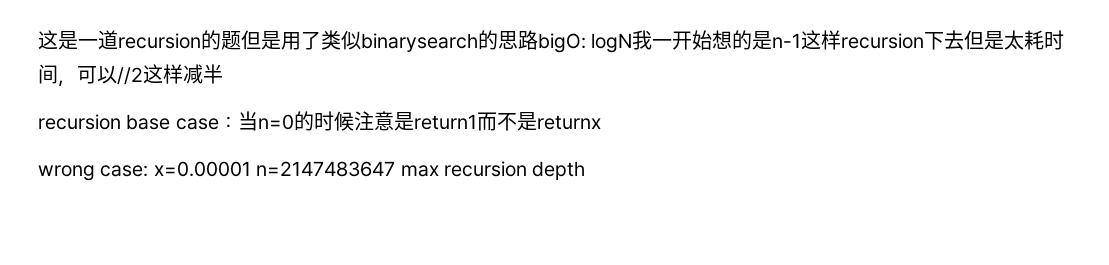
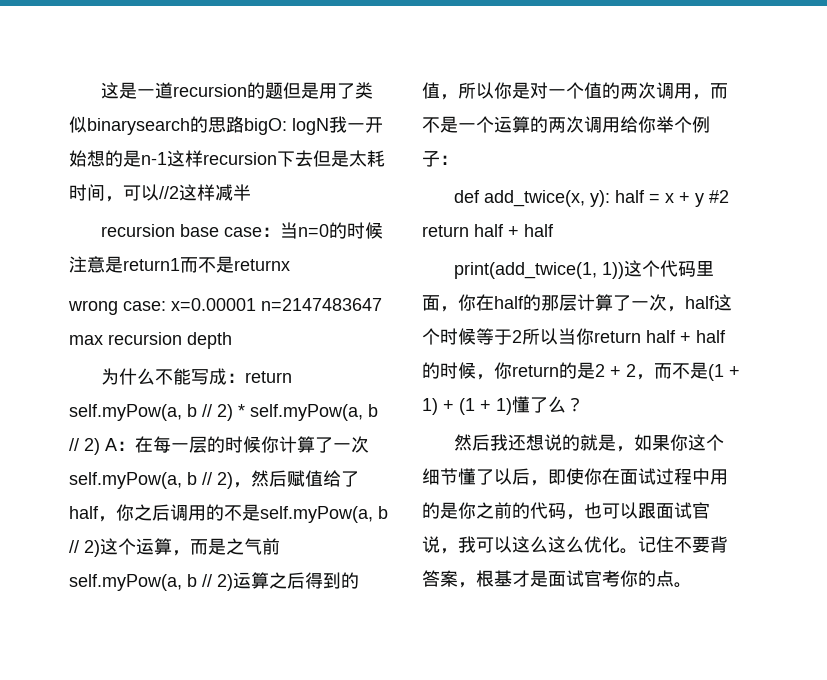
+ 为什么不能写成：return self.myPow(a, b // 2) * self.myPow(a, b // 2) A：在每一层的时候你计算了一次self.myPow(a, b // 2)，然后赋值给了half，你之后调用的不是self.myPow(a, b // 2)这个运算，而是之气前self.myPow(a, b // 2)运算之后得到的值，所以你是对一个值的两次调用，而不是一个运算的两次调用给你举个例子：
+ def add_twice(x, y): half = x + y #2 return half + half
+ print(add_twice(1, 1))这个代码里面，你在half的那层计算了一次，half这个时候等于2所以当你return half + half的时候，你return的是2 + 2，而不是(1 + 1) + (1 + 1)懂了么？
+ 然后我还想说的就是，如果你这个细节懂了以后，即使你在面试过程中用的是你之前的代码，也可以跟面试官说，我可以这么这么优化。记住不要背答案，根基才是面试官考你的点。

